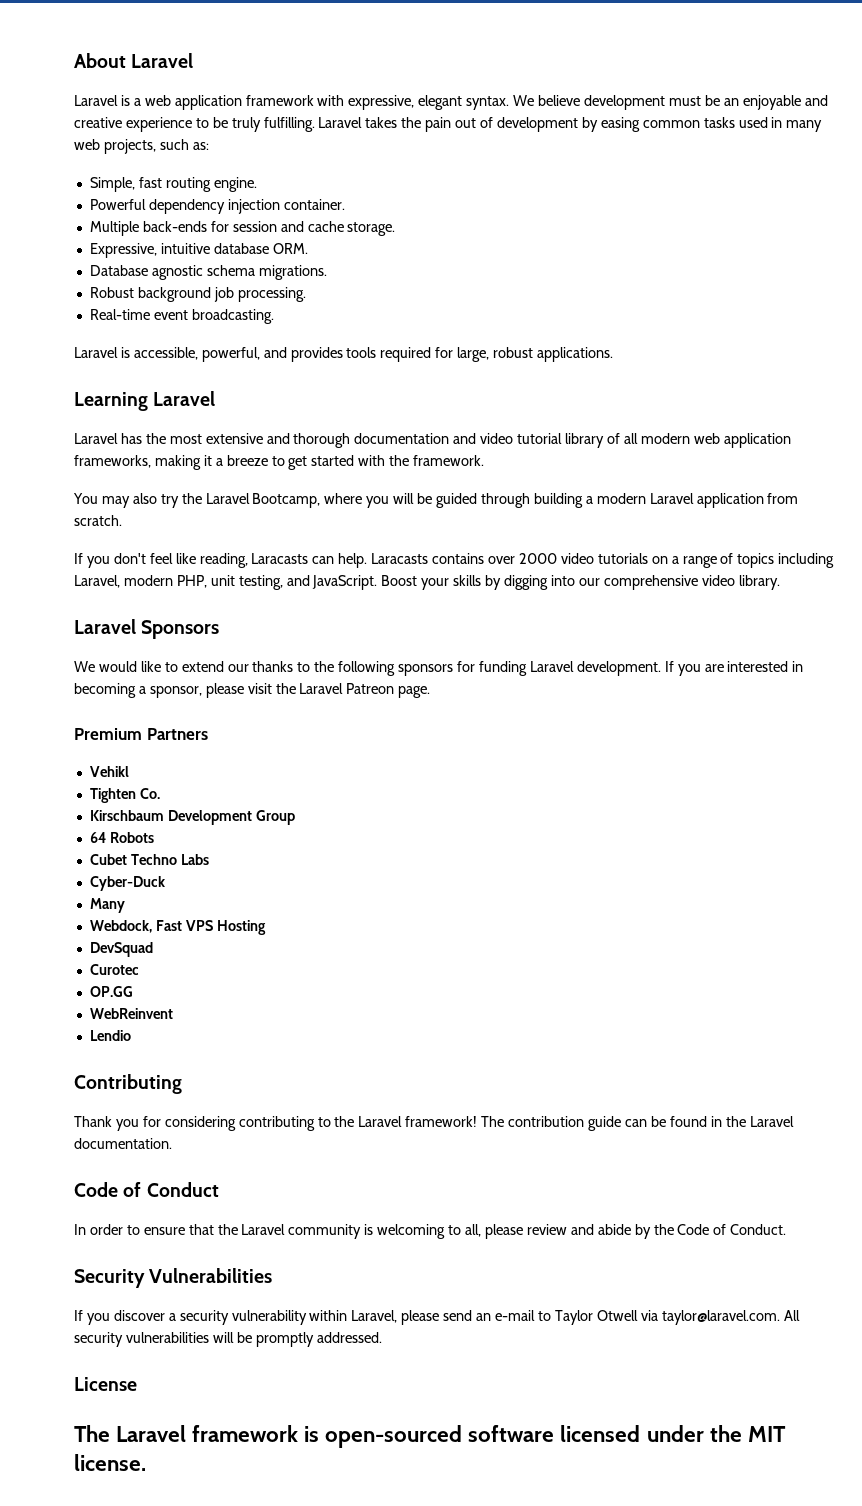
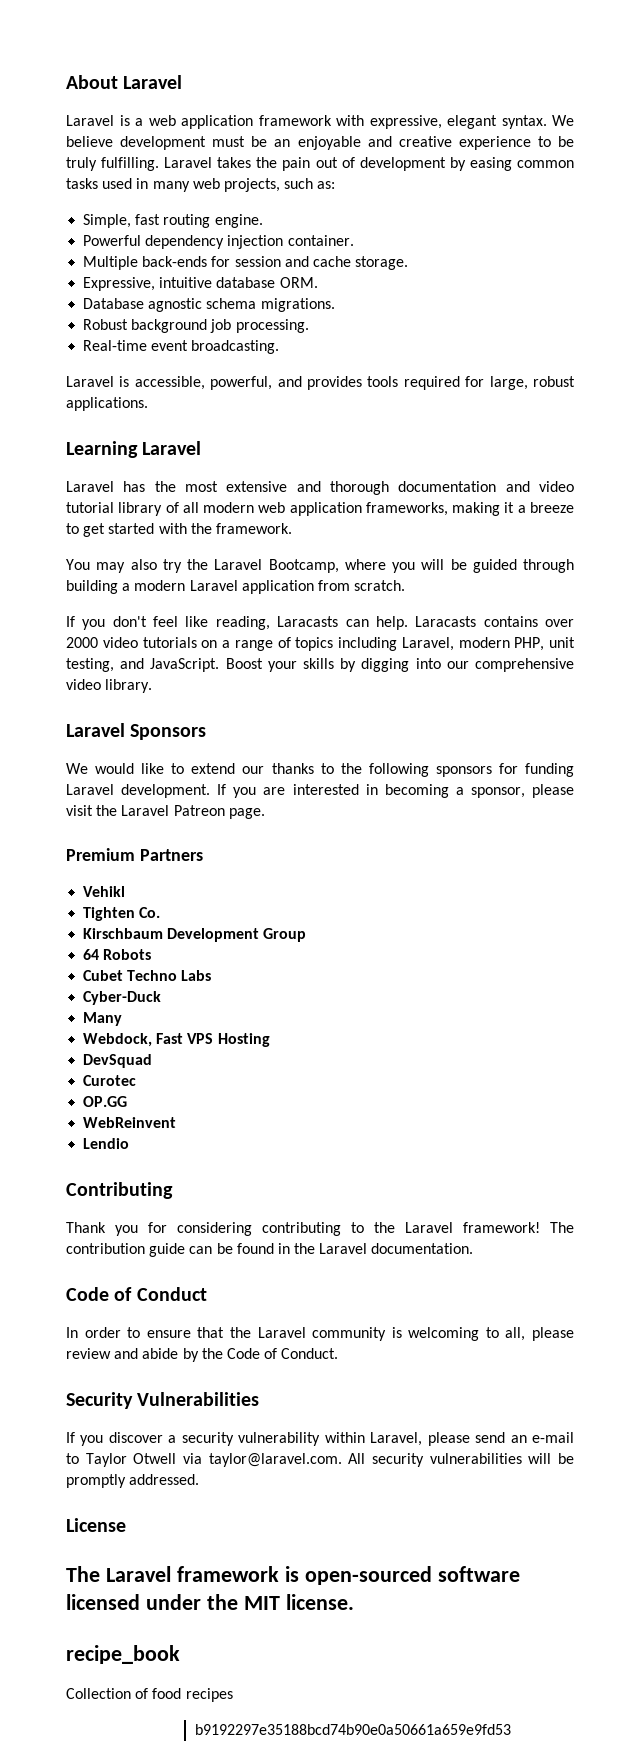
+ recipe_book
+ Collection of food recipes
+ b9192297e35188bcd74b90e0a50661a659e9fd53

